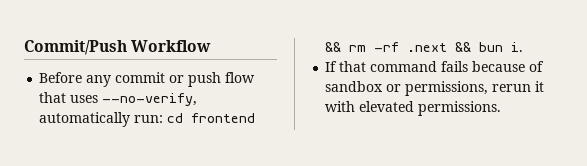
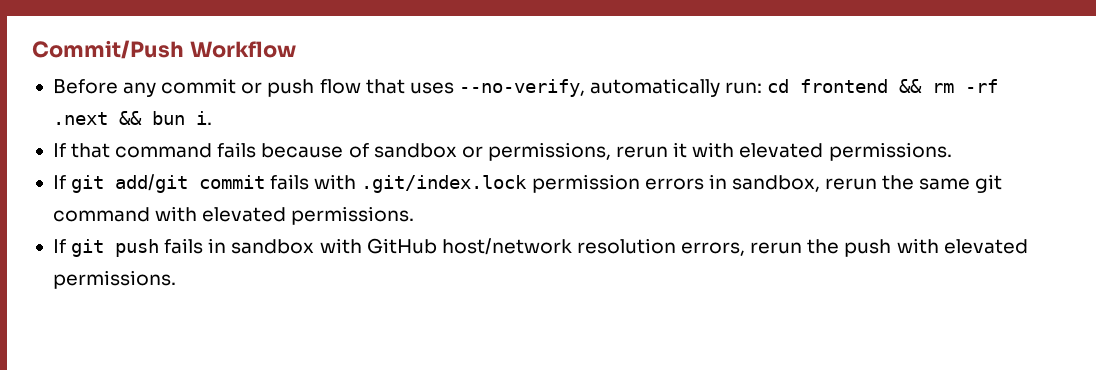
+ If git add/git commit fails with .git/index.lock permission errors in sandbox, rerun the same git command with elevated permissions.
+ If git push fails in sandbox with GitHub host/network resolution errors, rerun the push with elevated permissions.

